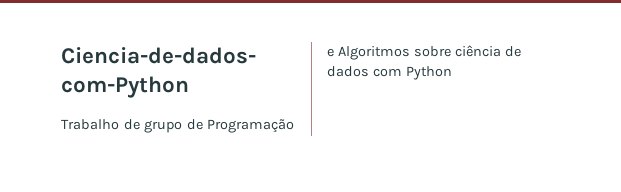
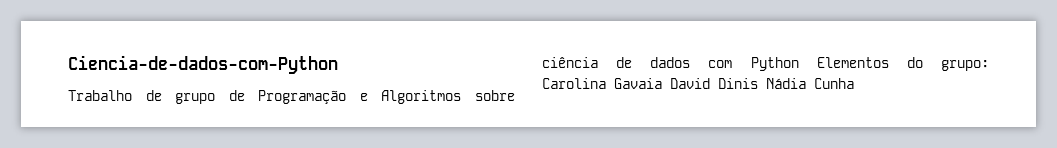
- Trabalho de grupo de Programação e Algoritmos sobre ciência de dados com Python
+ Trabalho de grupo de Programação e Algoritmos sobre ciência de dados com Python Elementos do grupo: Carolina Gavaia David Dinis Nádia Cunha

